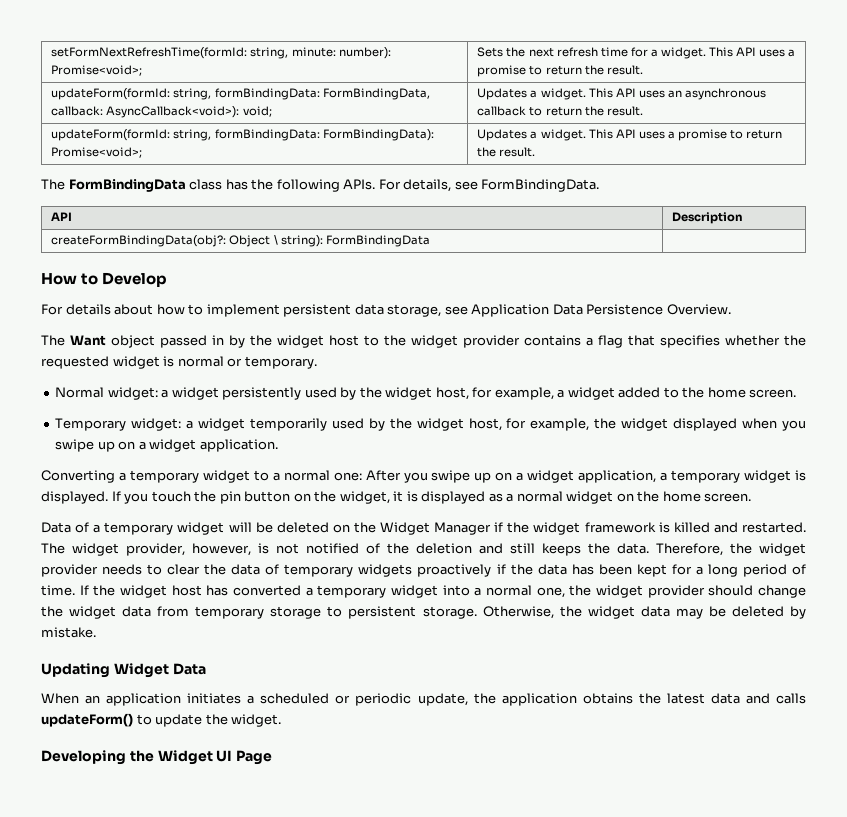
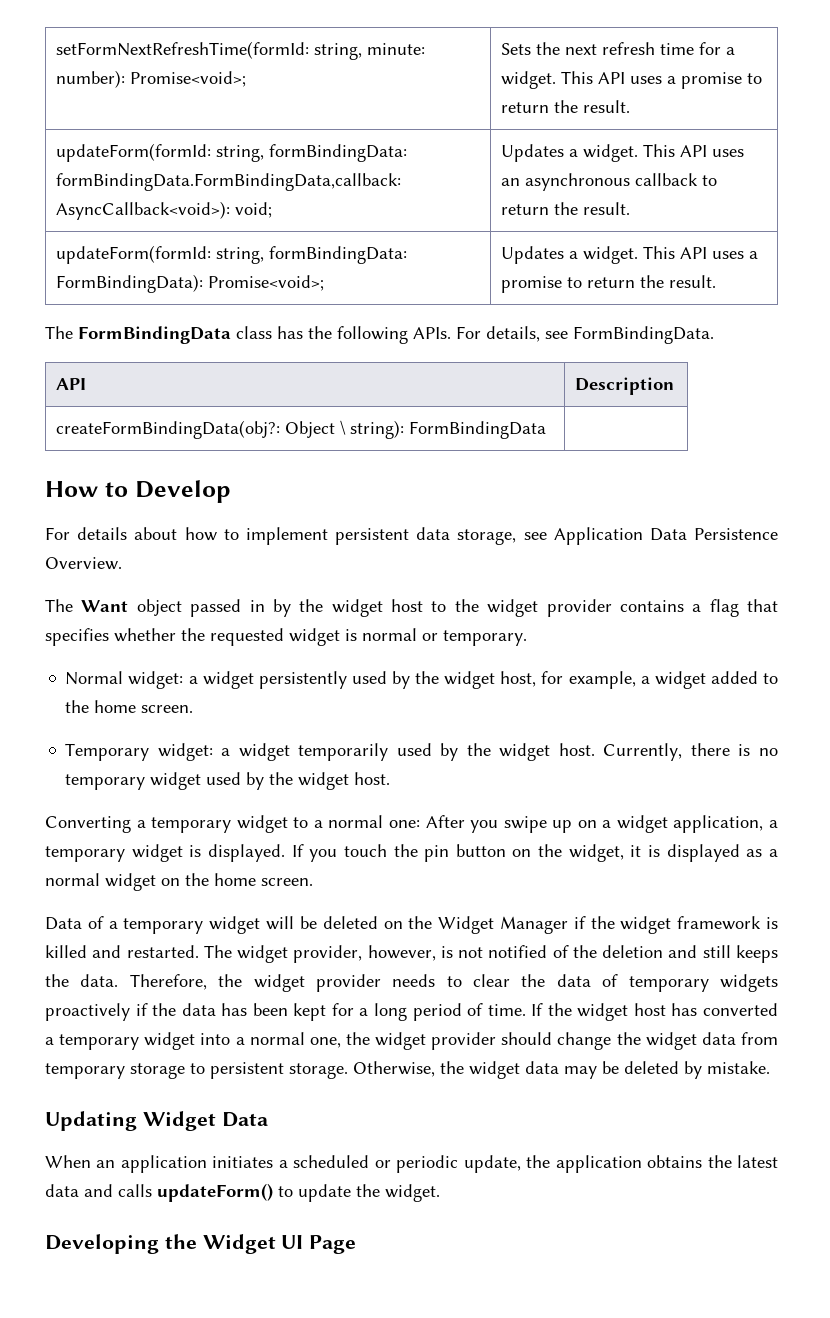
- updateForm(formId: string, formBindingData: FormBindingData, callback: AsyncCallback<void>): void; | Updates a widget. This API uses an asynchronous callback to return the result.
+ updateForm(formId: string, formBindingData: formBindingData.FormBindingData,callback: AsyncCallback<void>): void; | Updates a widget. This API uses an asynchronous callback to return the result.
- Temporary widget: a widget temporarily used by the widget host, for example, the widget displayed when you swipe up on a widget application.
+ Temporary widget: a widget temporarily used by the widget host. Currently, there is no temporary widget used by the widget host.

